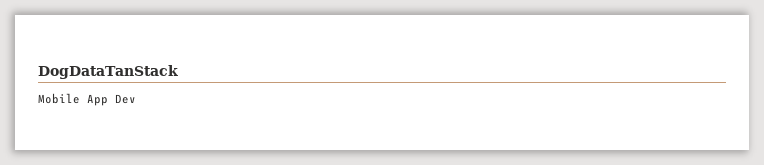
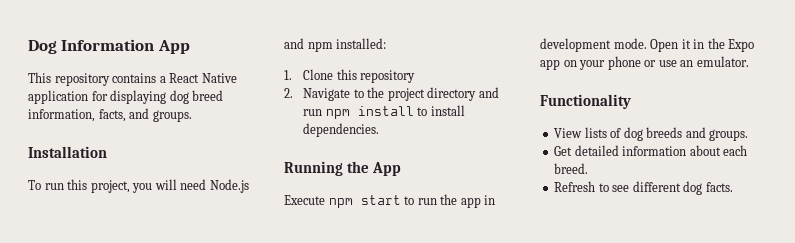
- DogDataTanStack
- Mobile App Dev
+ Dog Information App
+ This repository contains a React Native application for displaying dog breed information, facts, and groups.
+ Installation
+ To run this project, you will need Node.js and npm installed:
+ 1. Clone this repository
+ 2. Navigate to the project directory and run npm install to install dependencies.
+ Running the App
+ Execute npm start to run the app in development mode. Open it in the Expo app on your phone or use an emulator.
+ Functionality
+ View lists of dog breeds and groups.
+ Get detailed information about each breed.
+ Refresh to see different dog facts.

